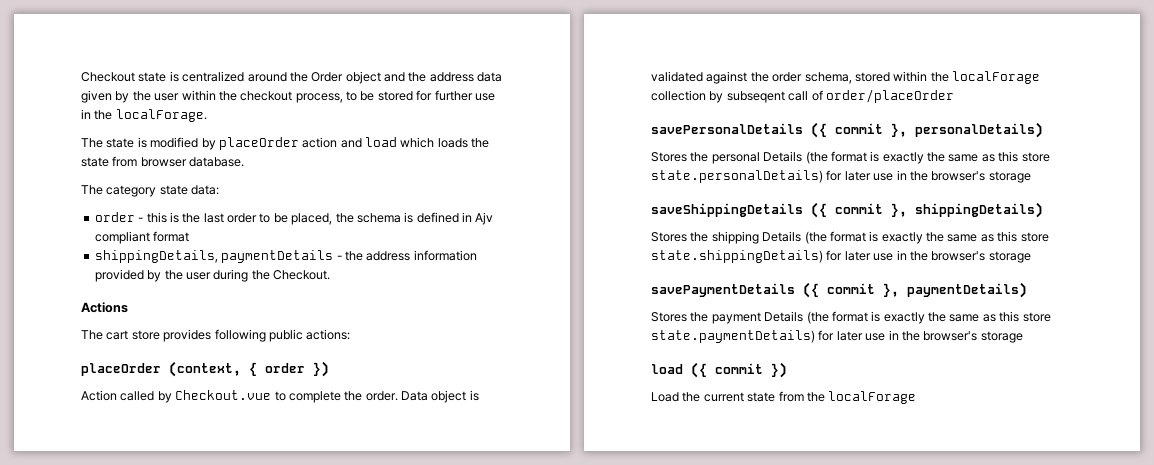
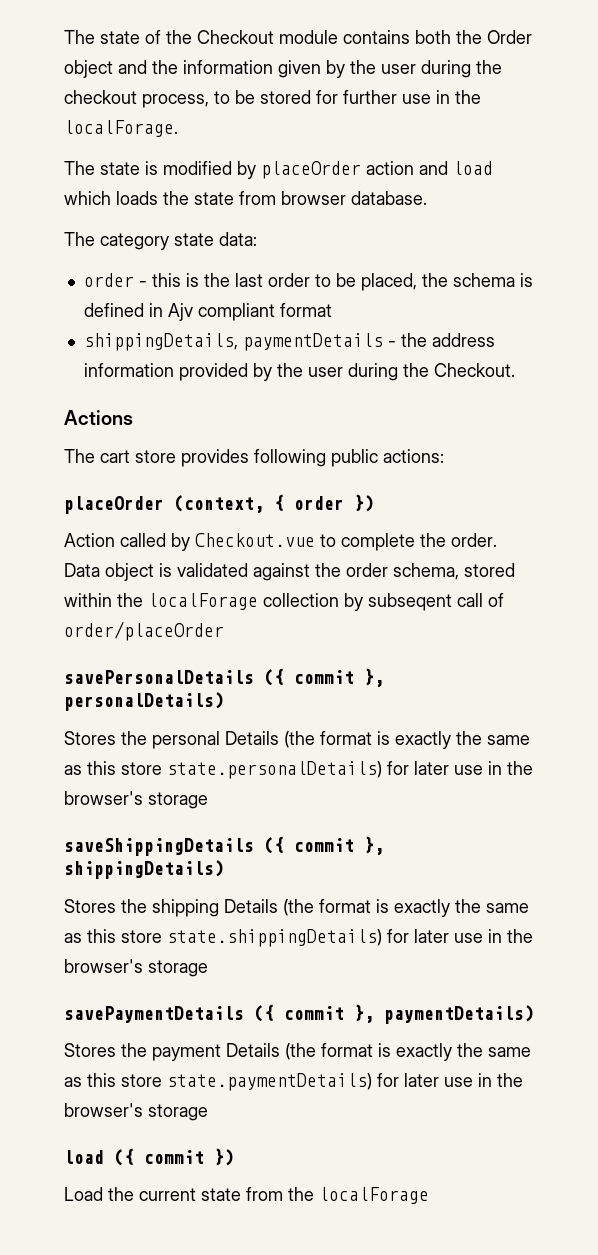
- Checkout state is centralized around the Order object and the address data given by the user within the checkout process, to be stored for further use in the localForage.
+ The state of the Checkout module contains both the Order object and the information given by the user during the checkout process, to be stored for further use in the localForage.

